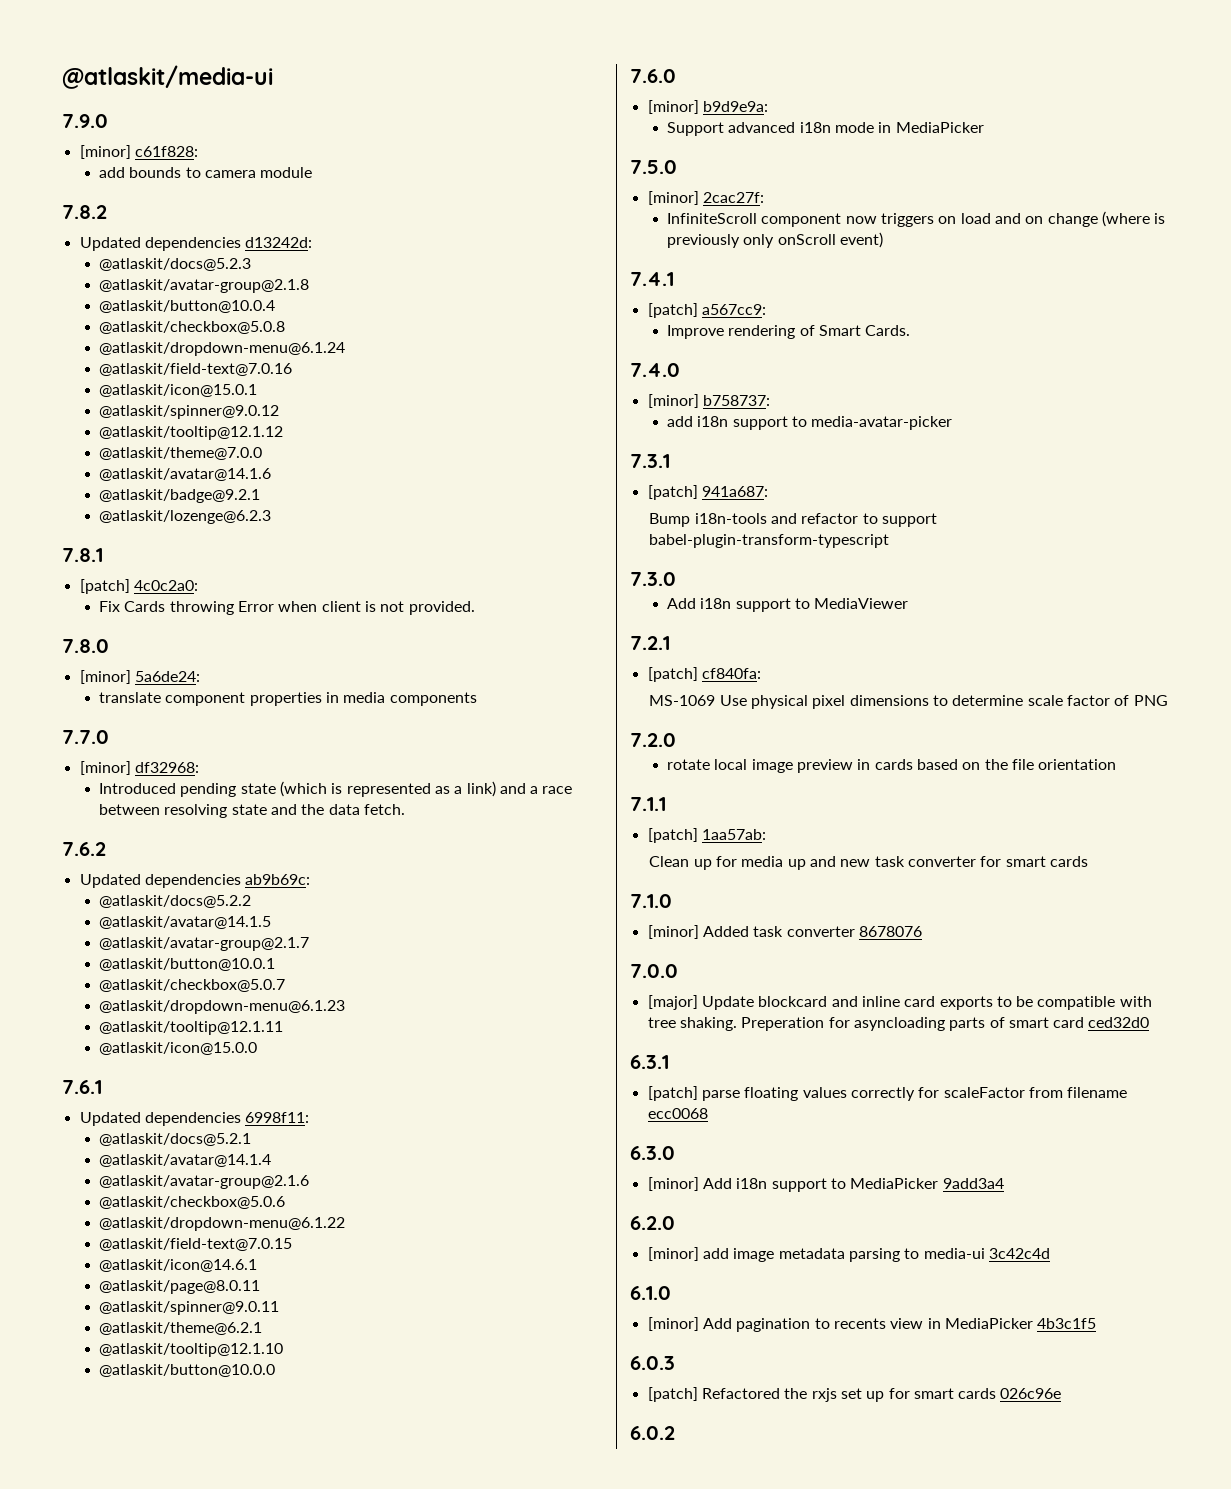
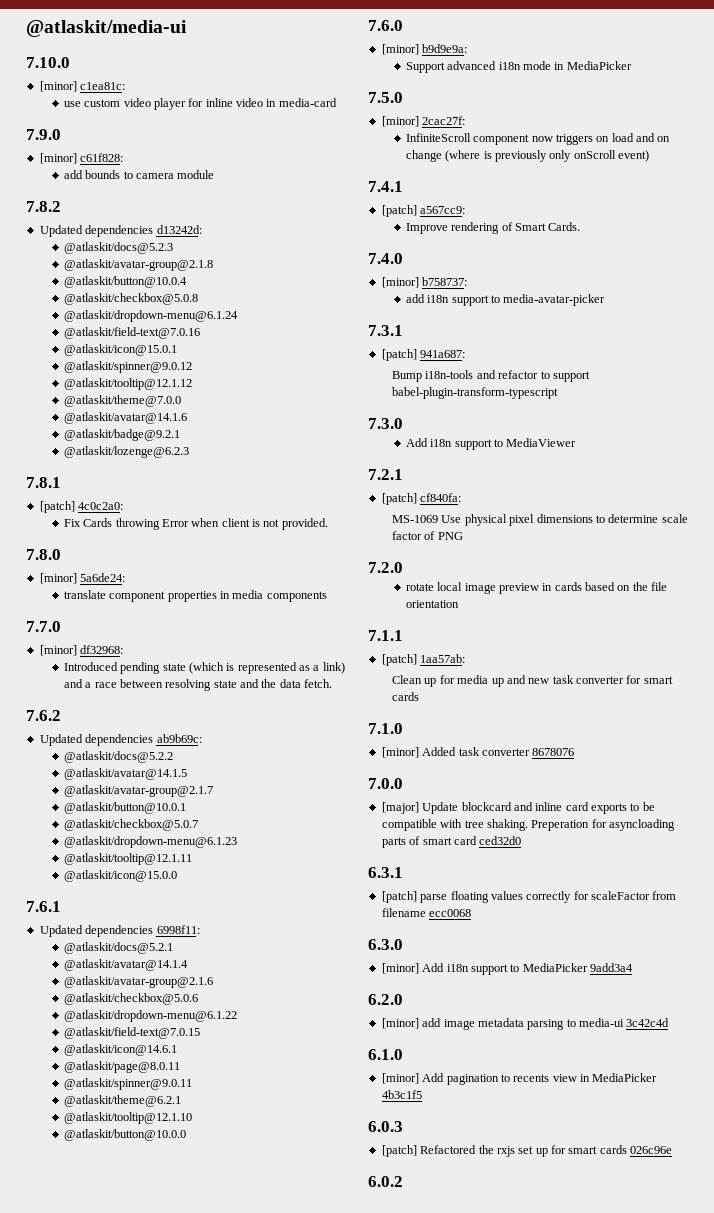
+ 7.10.0
+ [minor] c1ea81c:
+ use custom video player for inline video in media-card

